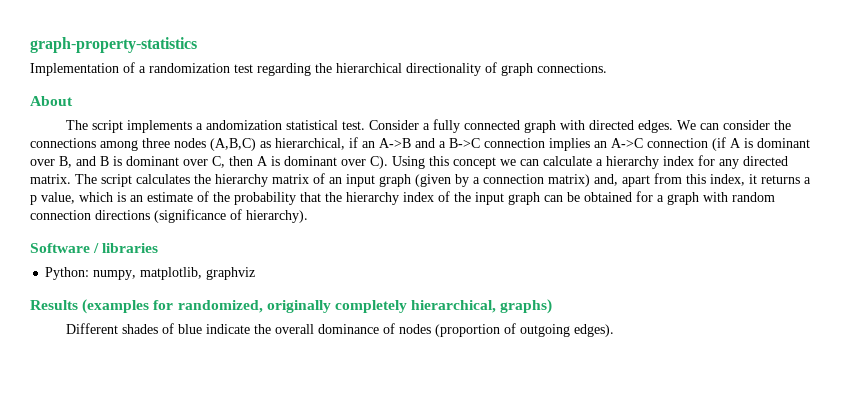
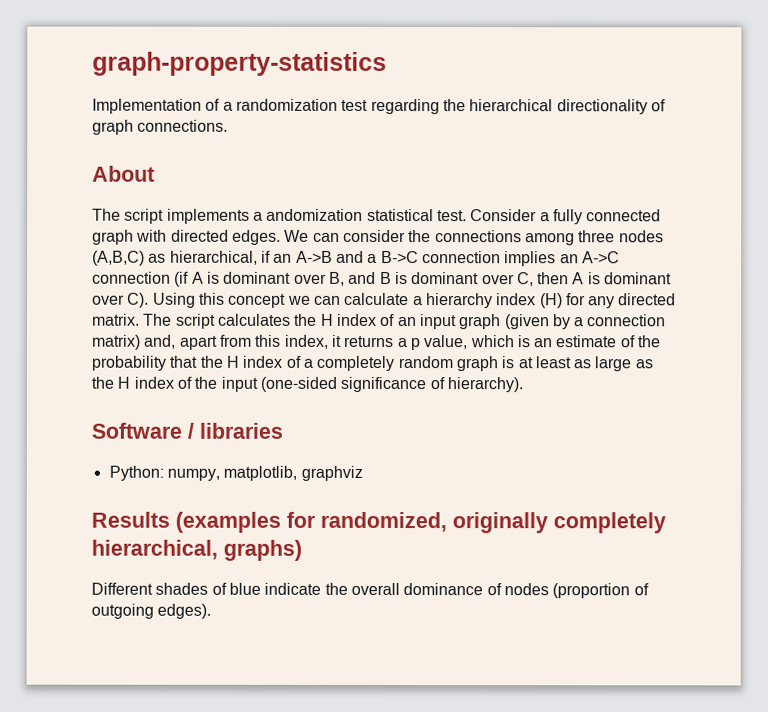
- We can consider the connections among three nodes (A,B,C) as hierarchical, if an A->B and a B->C connection implies an A->C connection (if A is dominant over B, and B is dominant over C, then A is dominant over C). Using this concept we can calculate a hierarchy index for any directed matrix.
+ We can consider the connections among three nodes (A,B,C) as hierarchical, if an A->B and a B->C connection implies an A->C connection (if A is dominant over B, and B is dominant over C, then A is dominant over C). Using this concept we can calculate a hierarchy index (H) for any directed matrix.
- The script calculates the hierarchy matrix of an input graph (given by a connection matrix) and, apart from this index, it returns a p value, which is an estimate of the probability that the hierarchy index of the input graph can be obtained for a graph with random connection directions (significance of hierarchy).
+ The script calculates the H index of an input graph (given by a connection matrix) and, apart from this index, it returns a p value, which is an estimate of the probability that the H index of a completely random graph is at least as large as the H index of the input (one-sided significance of hierarchy).

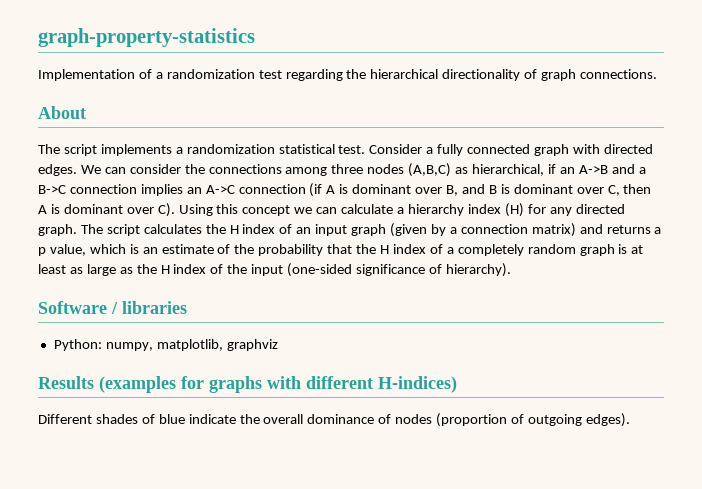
- The script implements a andomization statistical test.
+ The script implements a randomization statistical test.
- We can consider the connections among three nodes (A,B,C) as hierarchical, if an A->B and a B->C connection implies an A->C connection (if A is dominant over B, and B is dominant over C, then A is dominant over C). Using this concept we can calculate a hierarchy index (H) for any directed matrix.
+ We can consider the connections among three nodes (A,B,C) as hierarchical, if an A->B and a B->C connection implies an A->C connection (if A is dominant over B, and B is dominant over C, then A is dominant over C). Using this concept we can calculate a hierarchy index (H) for any directed graph.
- The script calculates the H index of an input graph (given by a connection matrix) and, apart from this index, it returns a p value, which is an estimate of the probability that the H index of a completely random graph is at least as large as the H index of the input (one-sided significance of hierarchy).
+ The script calculates the H index of an input graph (given by a connection matrix) and returns a p value, which is an estimate of the probability that the H index of a completely random graph is at least as large as the H index of the input (one-sided significance of hierarchy).
- Results (examples for randomized, originally completely hierarchical, graphs)
+ Results (examples for graphs with different H-indices)

